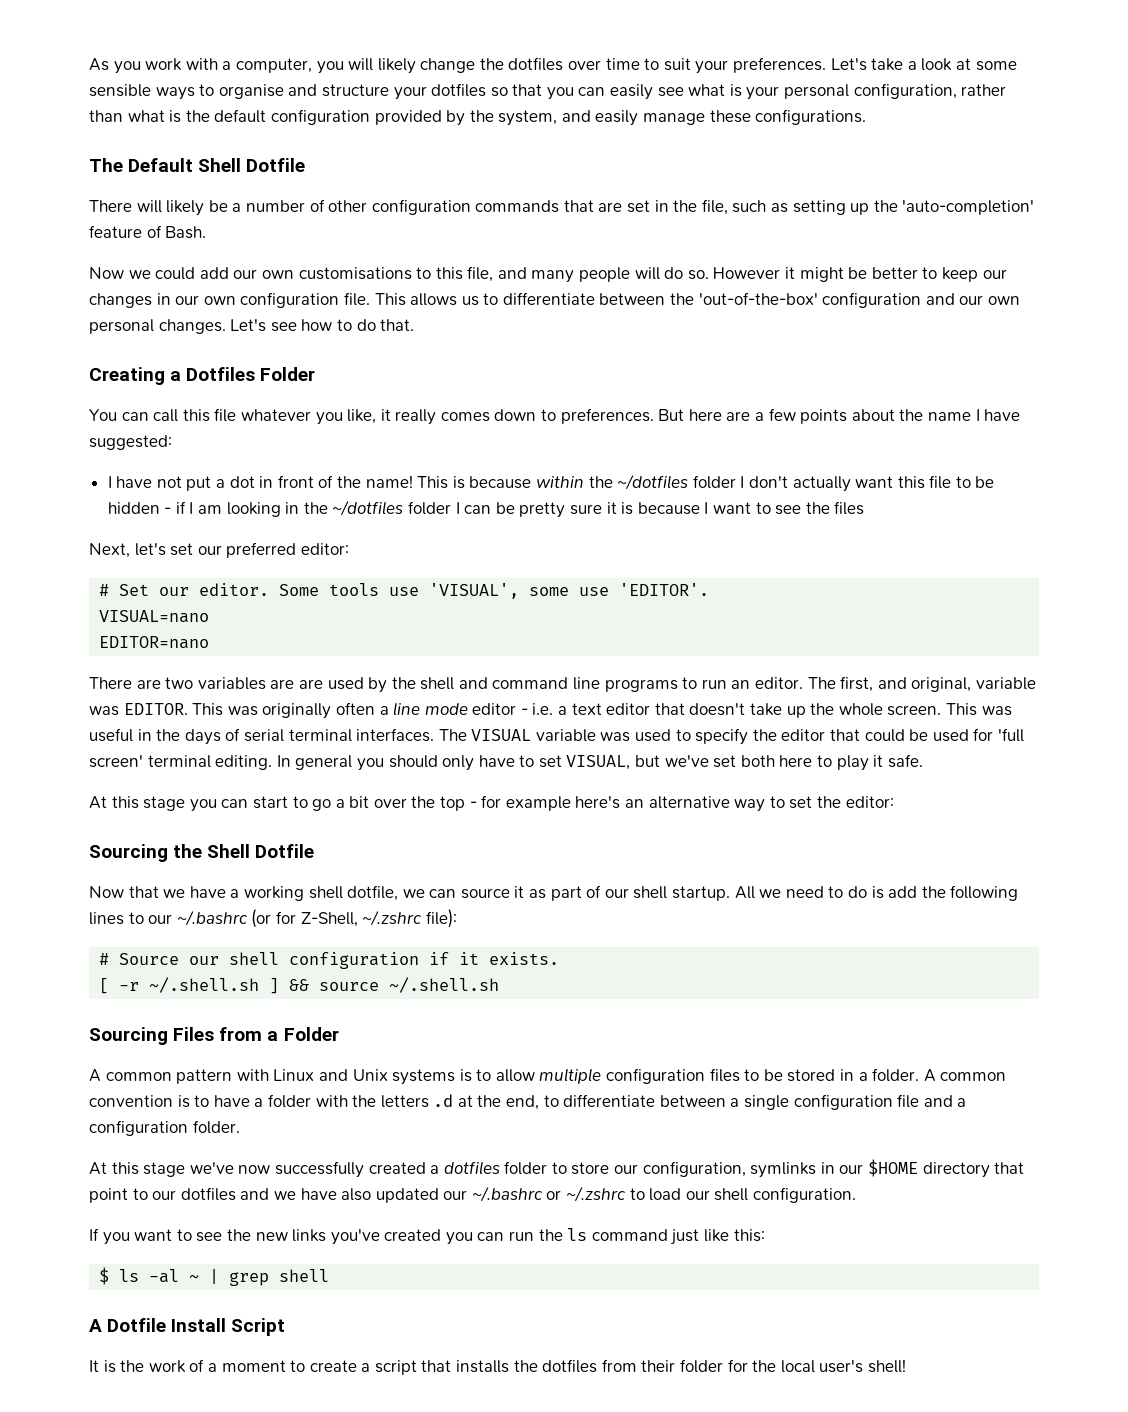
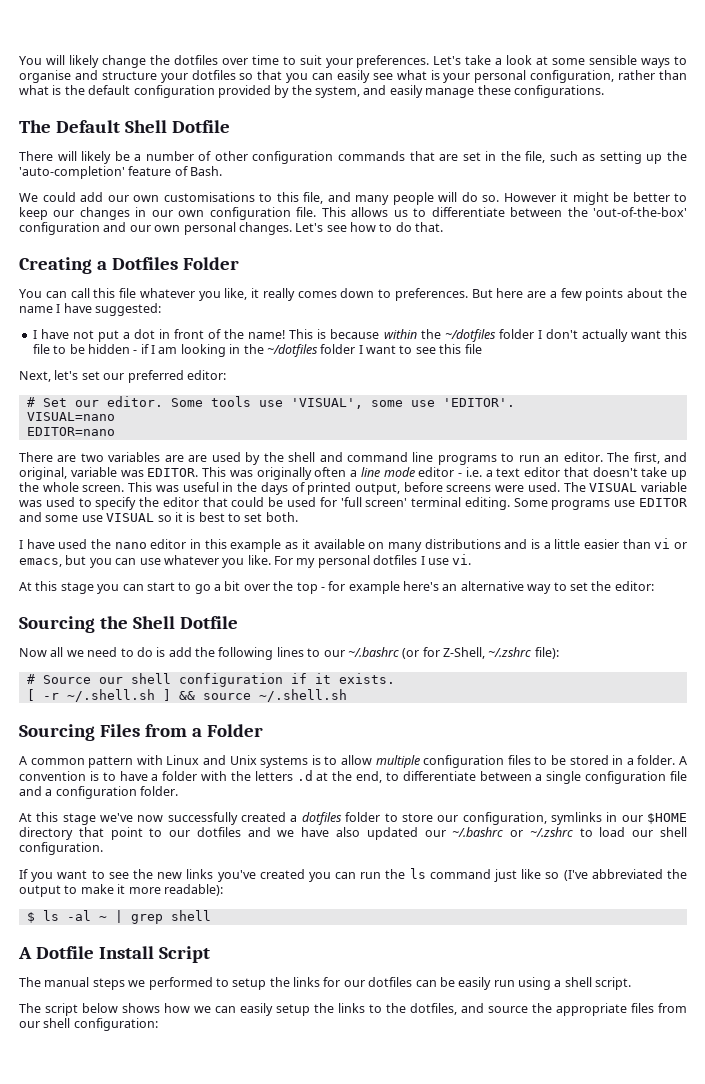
- As you work with a computer, you will likely change the dotfiles over time to suit your preferences.
+ You will likely change the dotfiles over time to suit your preferences.
- Now we could add our own customisations to this file, and many people will do so.
+ We could add our own customisations to this file, and many people will do so.
- This is because within the ~/dotfiles folder I don't actually want this file to be hidden - if I am looking in the ~/dotfiles folder I can be pretty sure it is because I want to see the files
+ This is because within the ~/dotfiles folder I don't actually want this file to be hidden - if I am looking in the ~/dotfiles folder I want to see this file
- This was useful in the days of serial terminal interfaces.
+ This was useful in the days of printed output, before screens were used.
- In general you should only have to set VISUAL, but we've set both here to play it safe.
+ Some programs use EDITOR and some use VISUAL so it is best to set both.
+ I have used the nano editor in this example as it available on many distributions and is a little easier than vi or emacs, but you can use whatever you like. For my personal dotfiles I use vi.
- Now that we have a working shell dotfile, we can source it as part of our shell startup. All we need to do is add the following lines to our ~/.bashrc (or for Z-Shell, ~/.zshrc file):
+ Now all we need to do is add the following lines to our ~/.bashrc (or for Z-Shell, ~/.zshrc file):
- A common convention is to have a folder with the letters .d at the end, to differentiate between a single configuration file and a configuration folder.
+ A convention is to have a folder with the letters .d at the end, to differentiate between a single configuration file and a configuration folder.
- If you want to see the new links you've created you can run the ls command just like this:
+ If you want to see the new links you've created you can run the ls command just like so (I've abbreviated the output to make it more readable):
- It is the work of a moment to create a script that installs the dotfiles from their folder for the local user's shell!
+ The manual steps we performed to setup the links for our dotfiles can be easily run using a shell script.
+ The script below shows how we can easily setup the links to the dotfiles, and source the appropriate files from our shell configuration:

